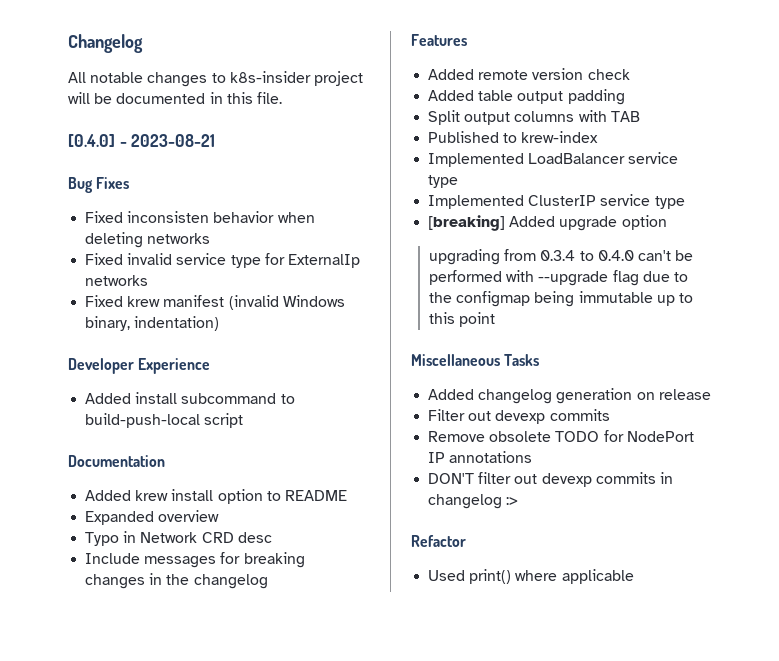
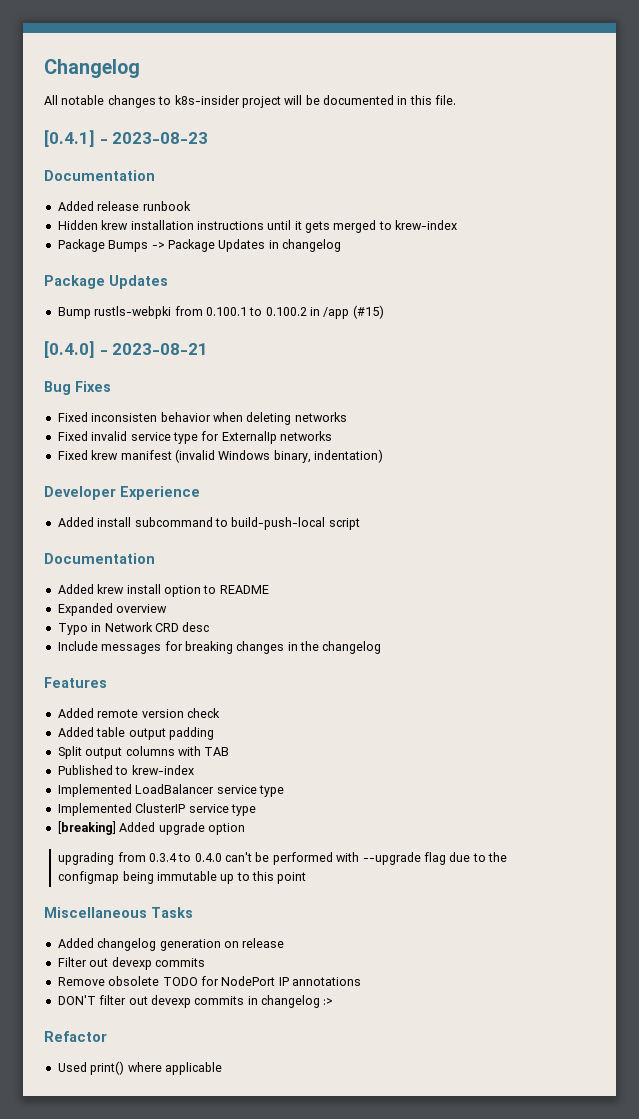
+ [0.4.1] - 2023-08-23
+ Documentation
+ Added release runbook
+ Hidden krew installation instructions until it gets merged to krew-index
+ Package Bumps -> Package Updates in changelog
+ Package Updates
+ Bump rustls-webpki from 0.100.1 to 0.100.2 in /app (#15)

